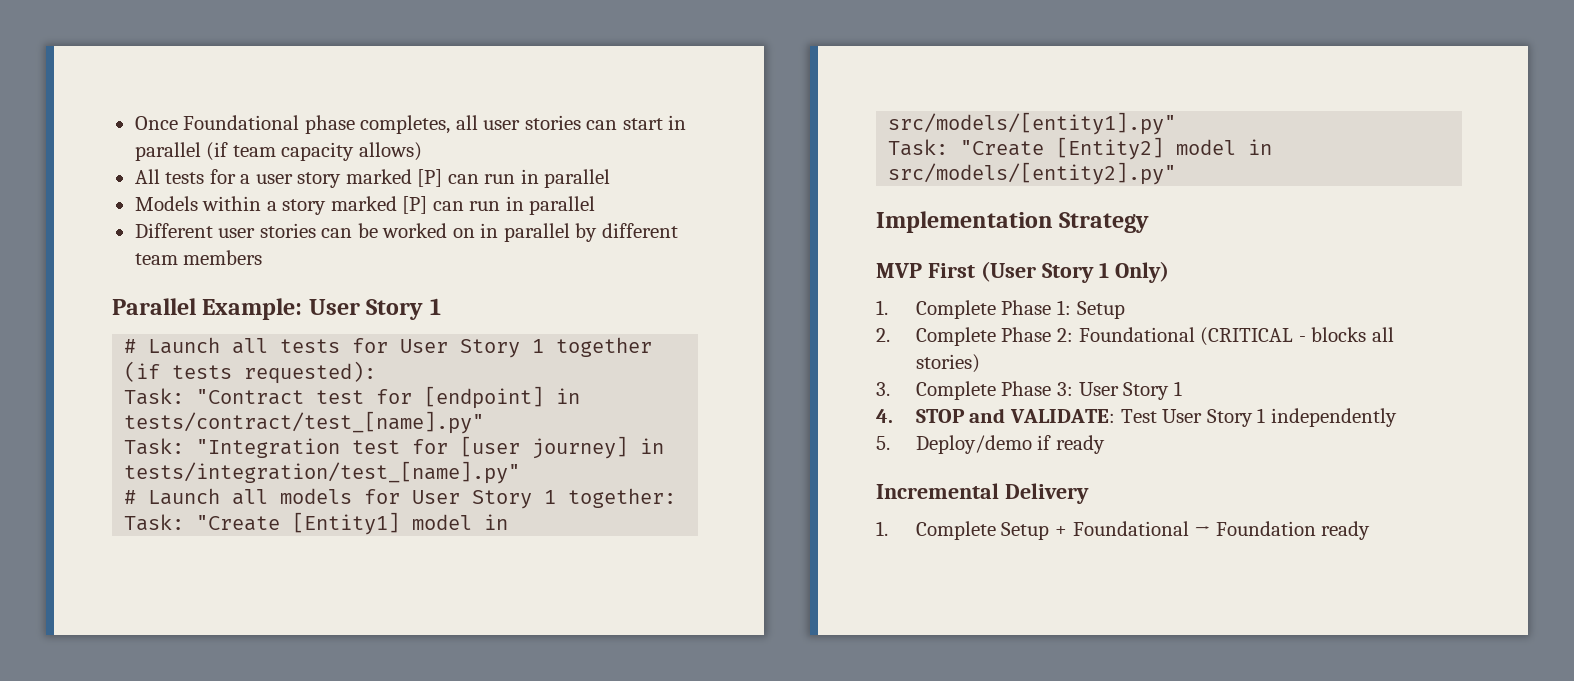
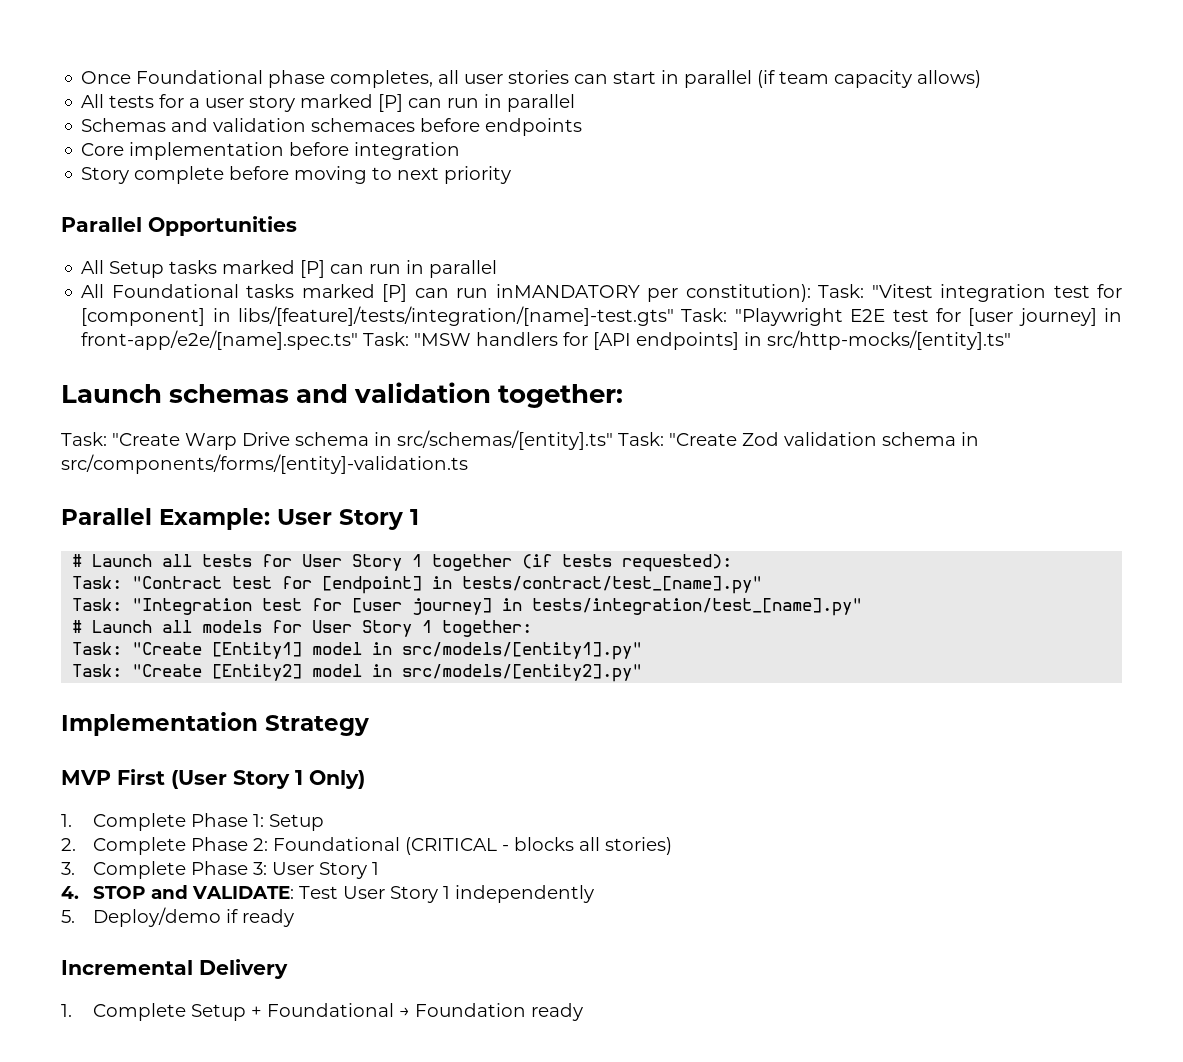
- Models within a story marked [P] can run in parallel
- Different user stories can be worked on in parallel by different team members
+ Schemas and validation schemaces before endpoints
+ Core implementation before integration
+ Story complete before moving to next priority
+ Parallel Opportunities
+ All Setup tasks marked [P] can run in parallel
+ All Foundational tasks marked [P] can run inMANDATORY per constitution): Task: "Vitest integration test for [component] in libs/[feature]/tests/integration/[name]-test.gts" Task: "Playwright E2E test for [user journey] in front-app/e2e/[name].spec.ts" Task: "MSW handlers for [API endpoints] in src/http-mocks/[entity].ts"
+ Launch schemas and validation together:
+ Task: "Create Warp Drive schema in src/schemas/[entity].ts" Task: "Create Zod validation schema in src/components/forms/[entity]-validation.ts

